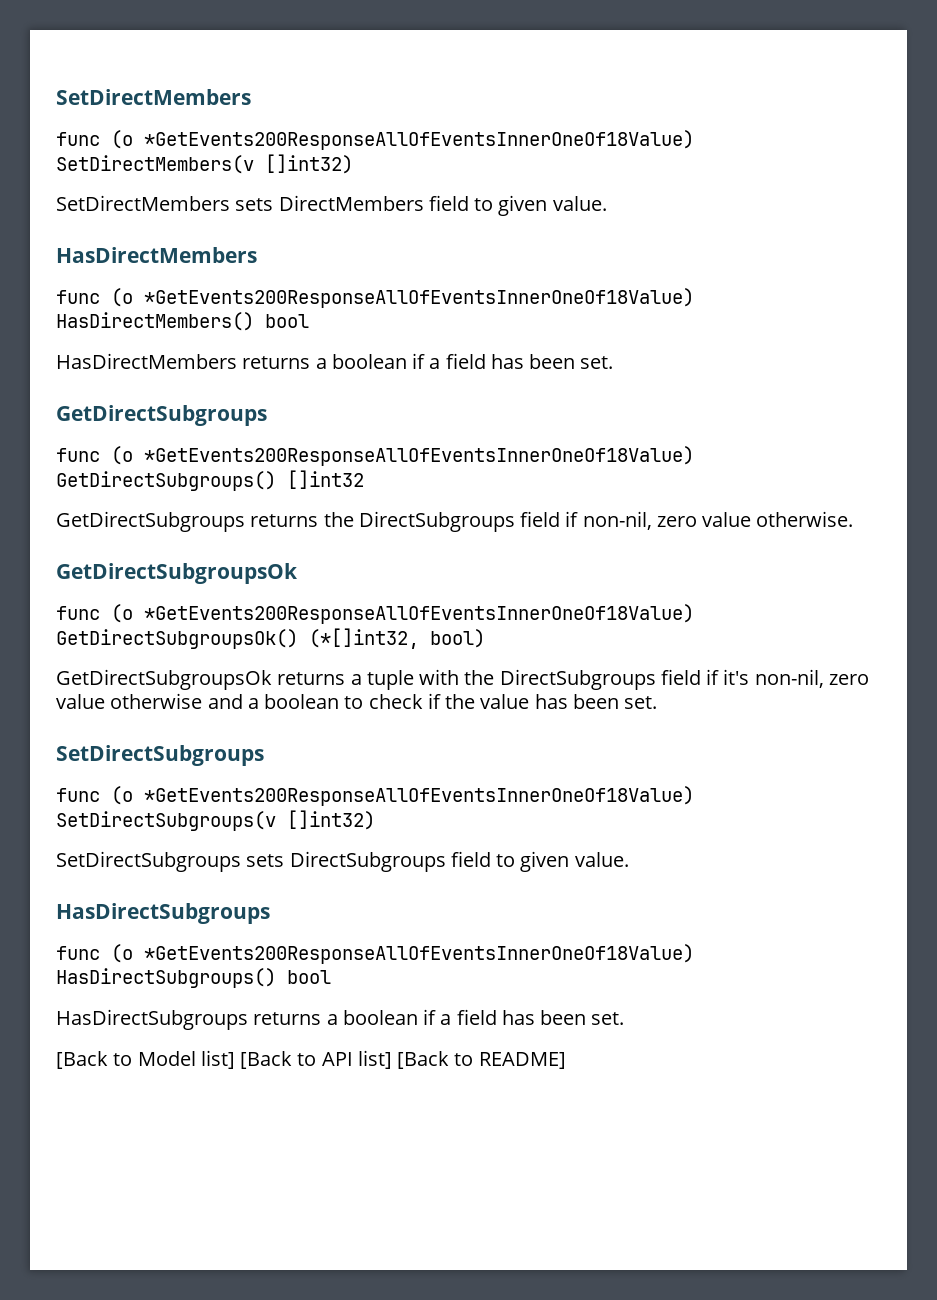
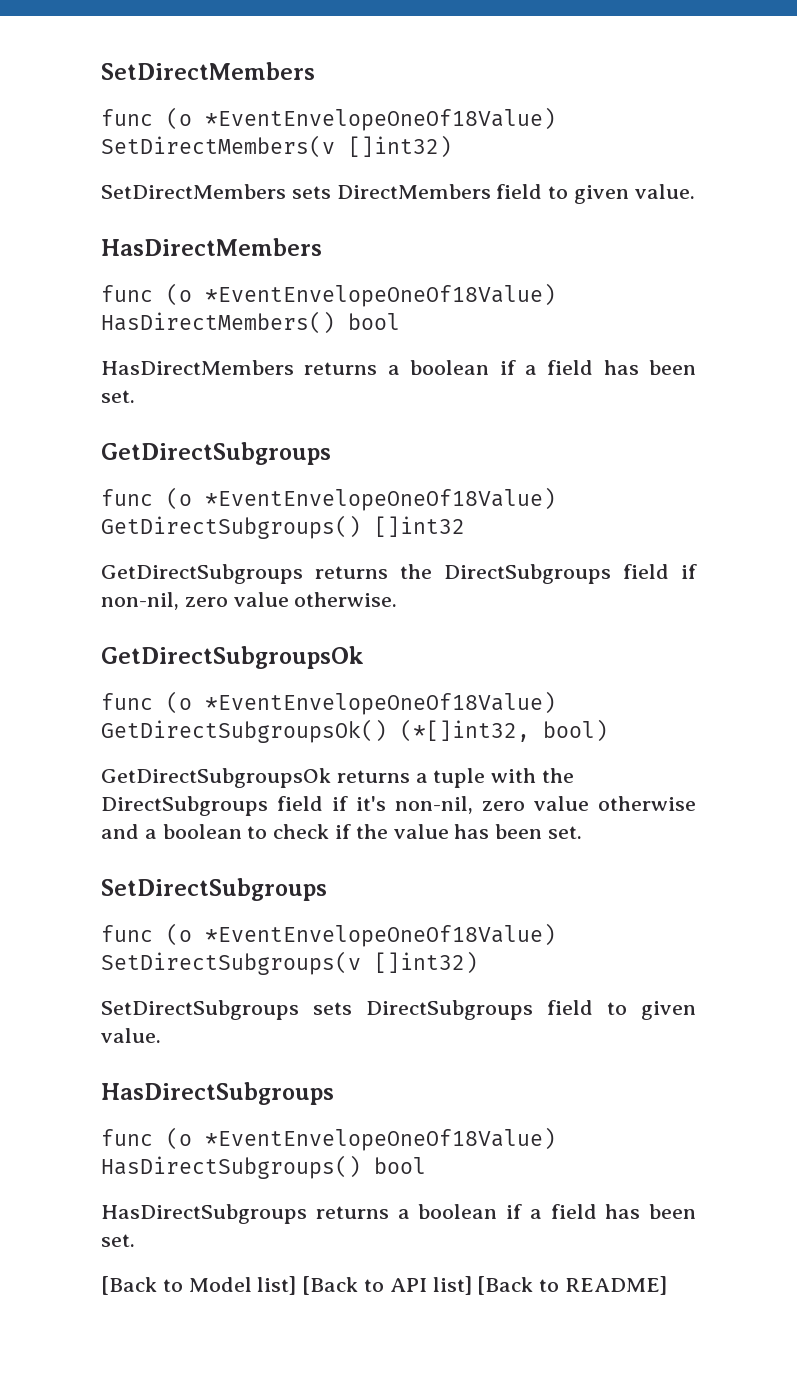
- func (o *GetEvents200ResponseAllOfEventsInnerOneOf18Value) SetDirectMembers(v []int32)
+ func (o *EventEnvelopeOneOf18Value) SetDirectMembers(v []int32)
- func (o *GetEvents200ResponseAllOfEventsInnerOneOf18Value) HasDirectMembers() bool
+ func (o *EventEnvelopeOneOf18Value) HasDirectMembers() bool
- func (o *GetEvents200ResponseAllOfEventsInnerOneOf18Value) GetDirectSubgroups() []int32
+ func (o *EventEnvelopeOneOf18Value) GetDirectSubgroups() []int32
- func (o *GetEvents200ResponseAllOfEventsInnerOneOf18Value) GetDirectSubgroupsOk() (*[]int32, bool)
+ func (o *EventEnvelopeOneOf18Value) GetDirectSubgroupsOk() (*[]int32, bool)
- func (o *GetEvents200ResponseAllOfEventsInnerOneOf18Value) SetDirectSubgroups(v []int32)
+ func (o *EventEnvelopeOneOf18Value) SetDirectSubgroups(v []int32)
- func (o *GetEvents200ResponseAllOfEventsInnerOneOf18Value) HasDirectSubgroups() bool
+ func (o *EventEnvelopeOneOf18Value) HasDirectSubgroups() bool

